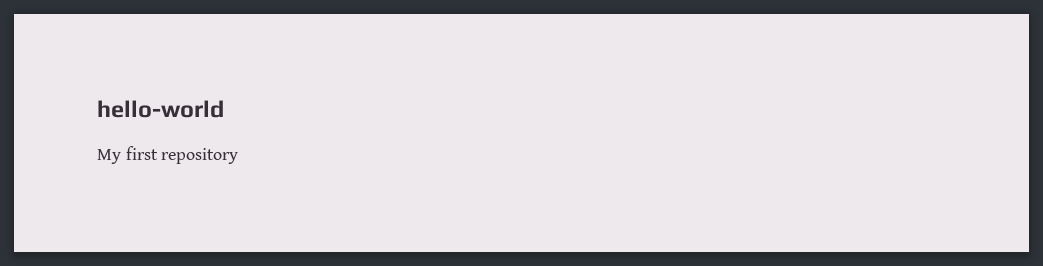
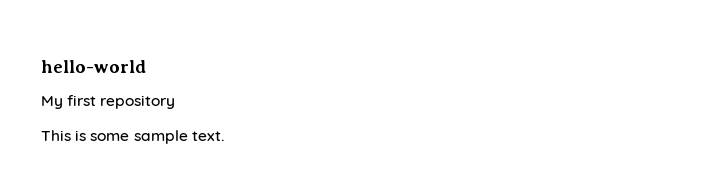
+ This is some sample text.

